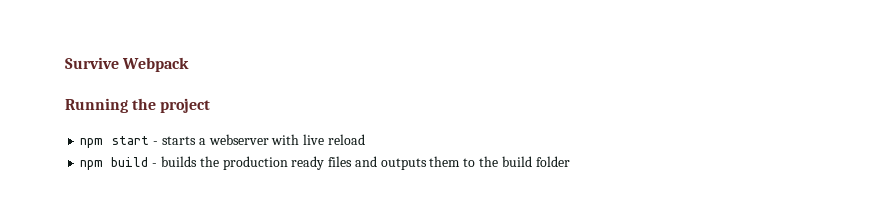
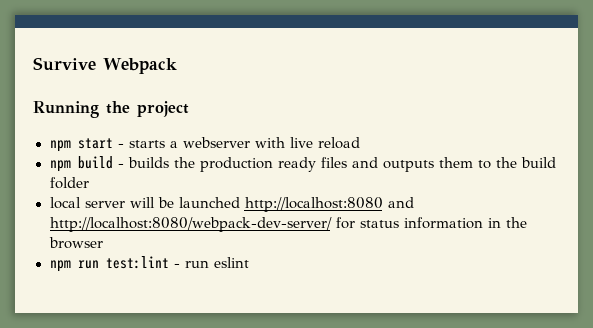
+ local server will be launched http://localhost:8080 and http://localhost:8080/webpack-dev-server/ for status information in the browser
+ npm run test:lint - run eslint

